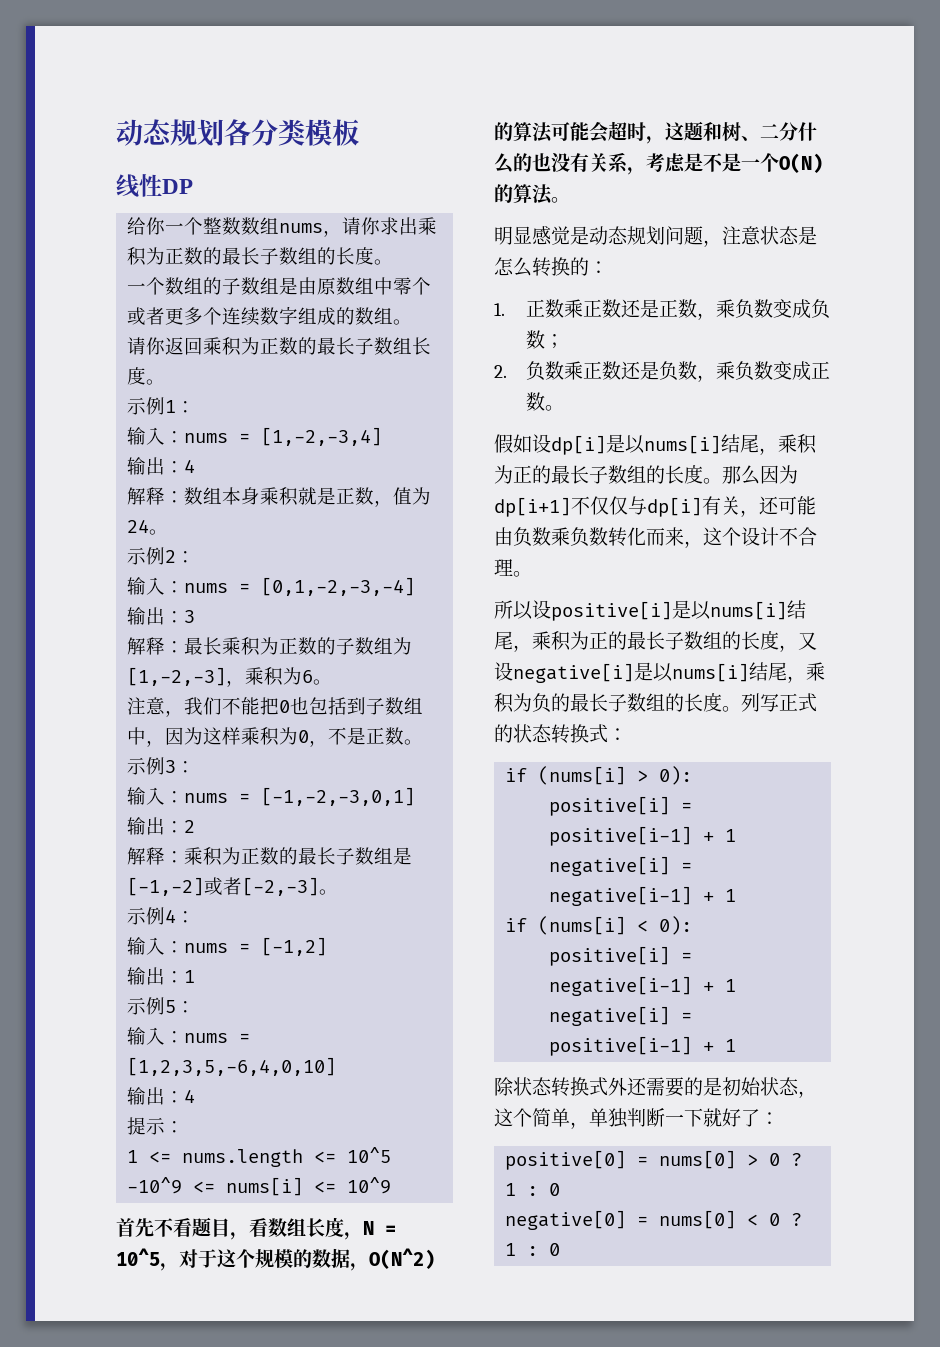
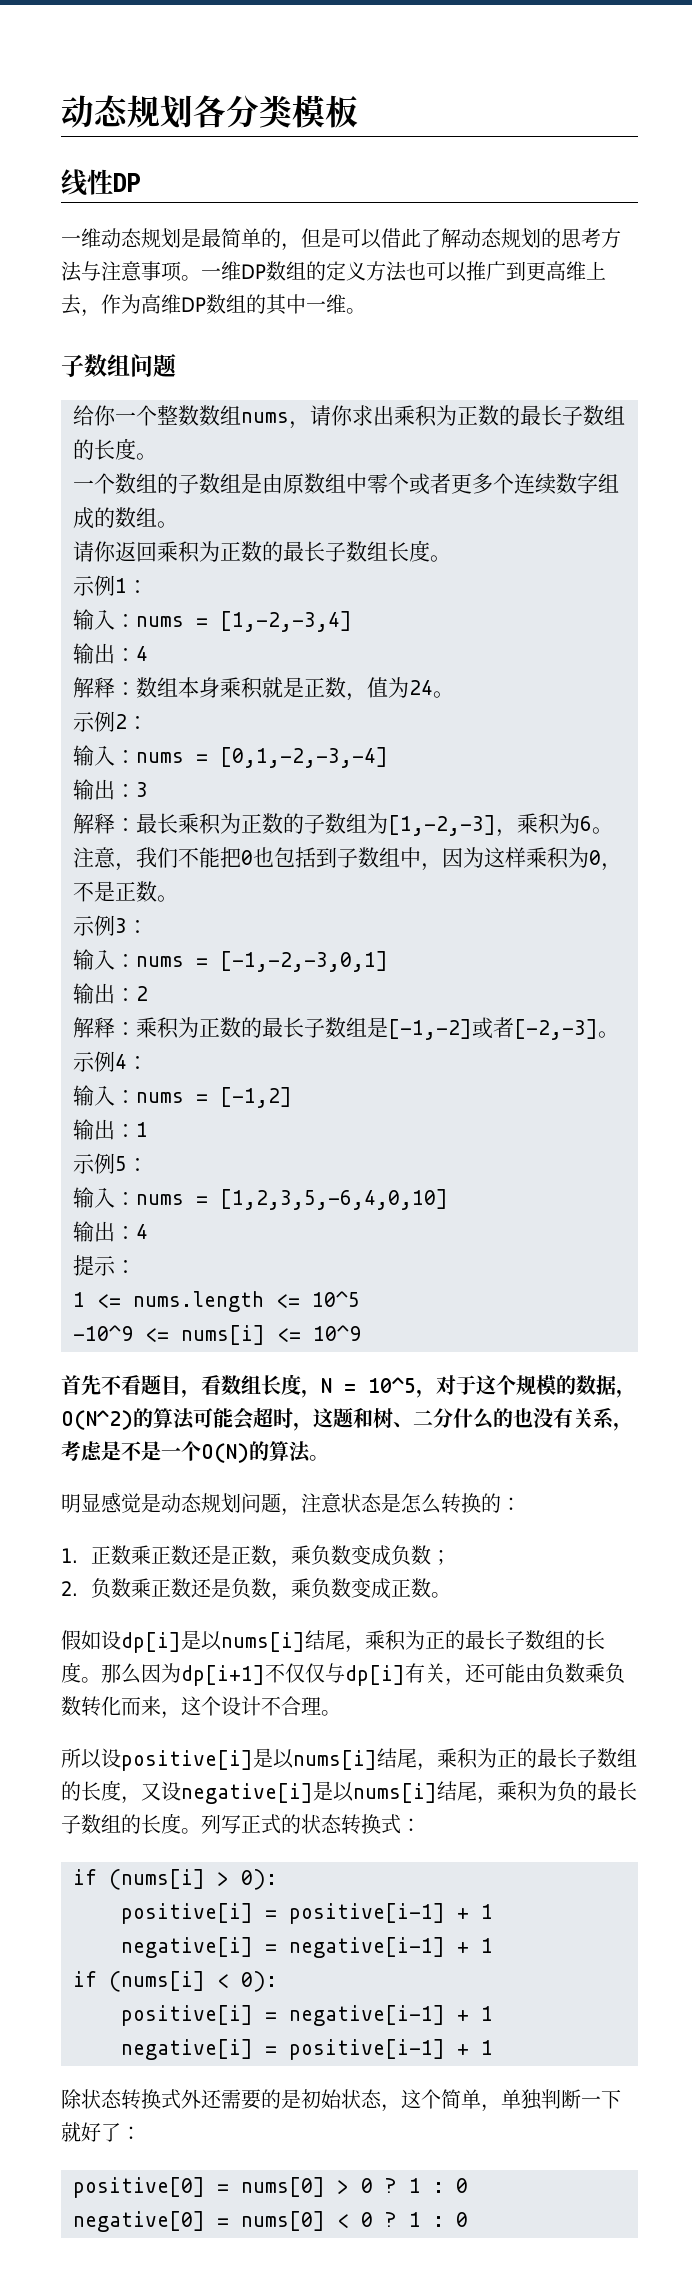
+ 一维动态规划是最简单的，但是可以借此了解动态规划的思考方法与注意事项。一维DP数组的定义方法也可以推广到更高维上去，作为高维DP数组的其中一维。
+ 子数组问题

